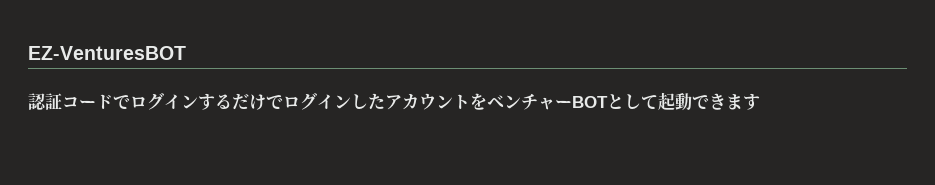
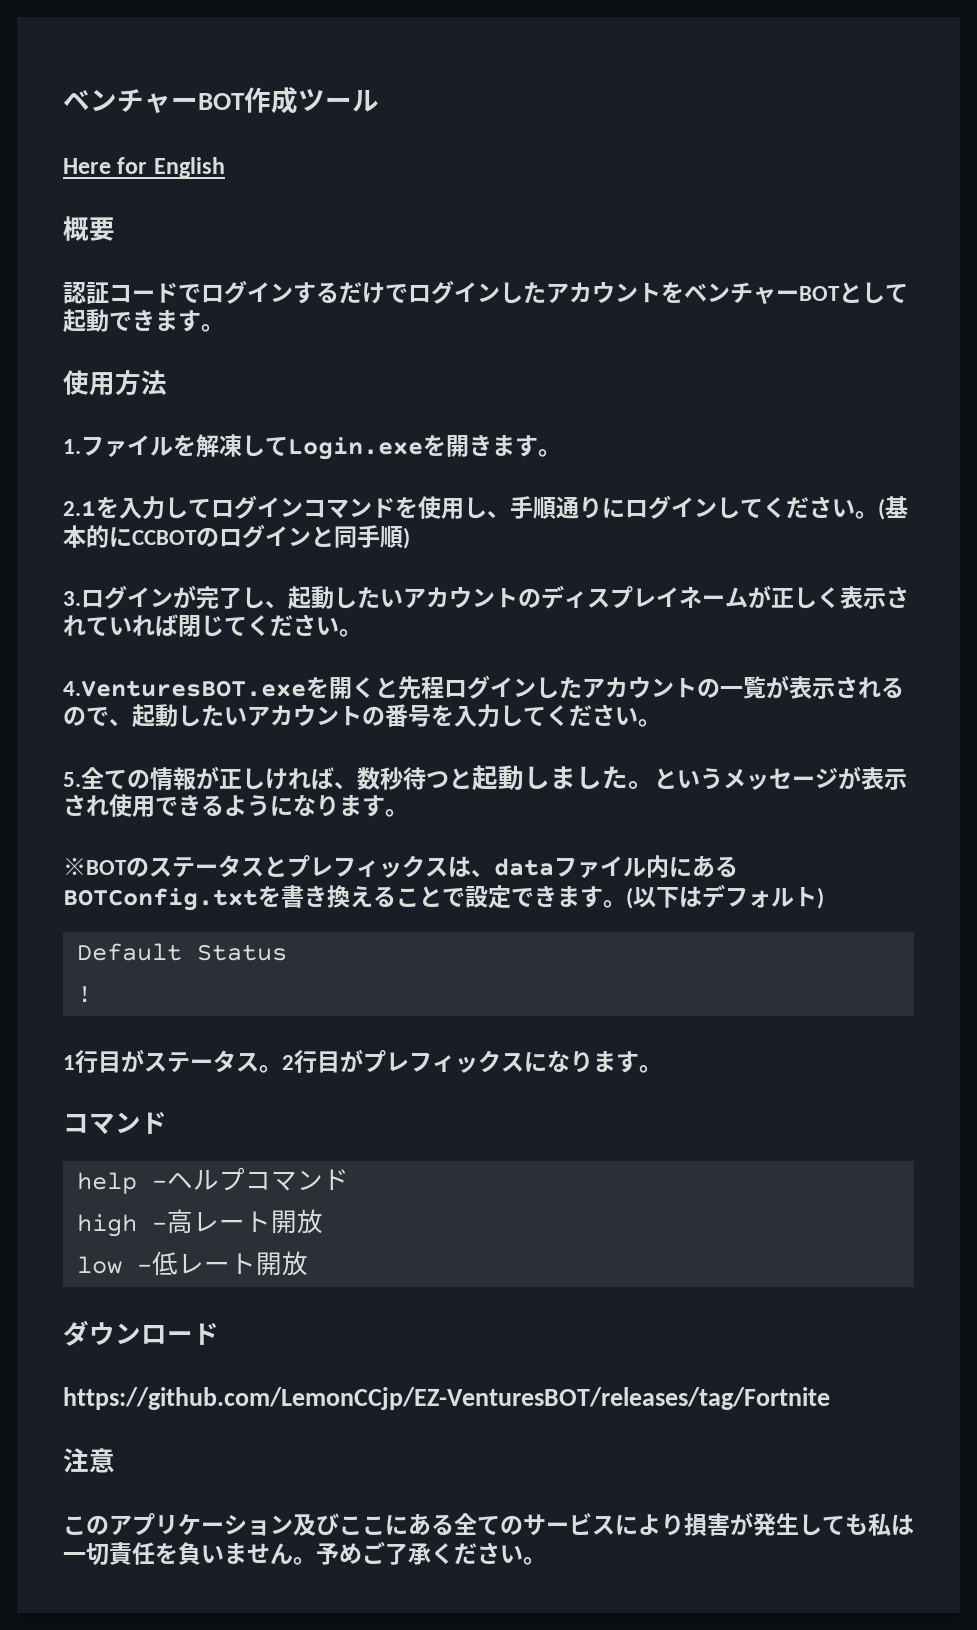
- EZ-VenturesBOT
+ ベンチャーBOT作成ツール
+ Here for English
+ 概要
- 認証コードでログインするだけでログインしたアカウントをベンチャーBOTとして起動できます
+ 認証コードでログインするだけでログインしたアカウントをベンチャーBOTとして起動できます。
+ 使用方法
+ 1.ファイルを解凍してLogin.exeを開きます。
+ 2.1を入力してログインコマンドを使用し、手順通りにログインしてください。(基本的にCCBOTのログインと同手順)
+ 3.ログインが完了し、起動したいアカウントのディスプレイネームが正しく表示されていれば閉じてください。
+ 4.VenturesBOT.exeを開くと先程ログインしたアカウントの一覧が表示されるので、起動したいアカウントの番号を入力してください。
+ 5.全ての情報が正しければ、数秒待つと起動しました。というメッセージが表示され使用できるようになります。
+ ※BOTのステータスとプレフィックスは、dataファイル内にあるBOTConfig.txtを書き換えることで設定できます。(以下はデフォルト)
+ Default Status
+ !
+ 1行目がステータス。2行目がプレフィックスになります。
+ コマンド
+ help -ヘルプコマンド
+ high -高レート開放
+ low -低レート開放
+ ダウンロード
+ https://github.com/LemonCCjp/EZ-VenturesBOT/releases/tag/Fortnite
+ 注意
+ このアプリケーション及びここにある全てのサービスにより損害が発生しても私は一切責任を負いません。予めご了承ください。

